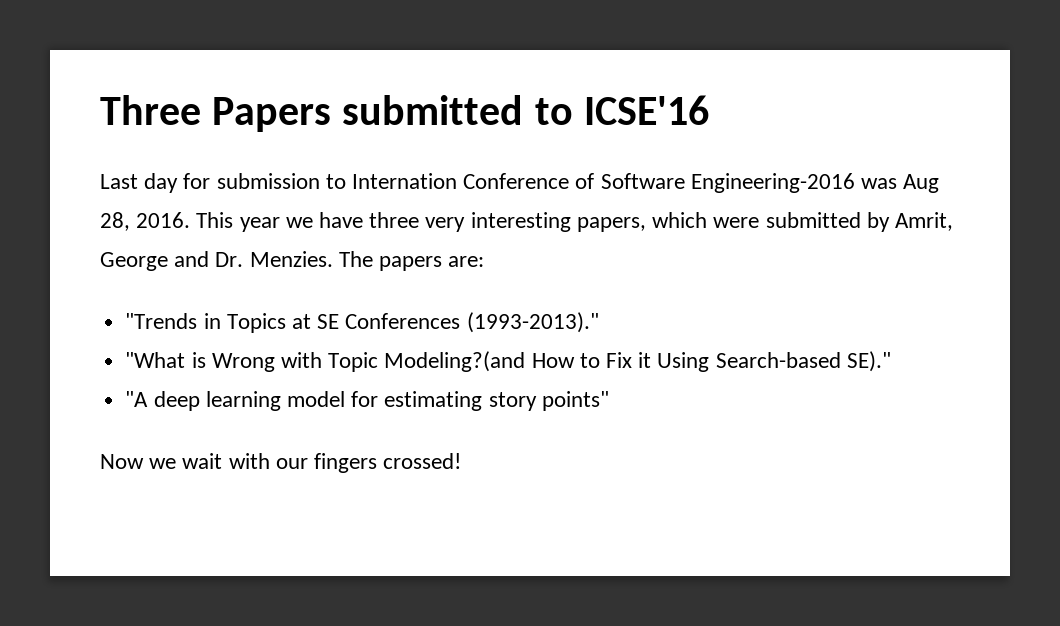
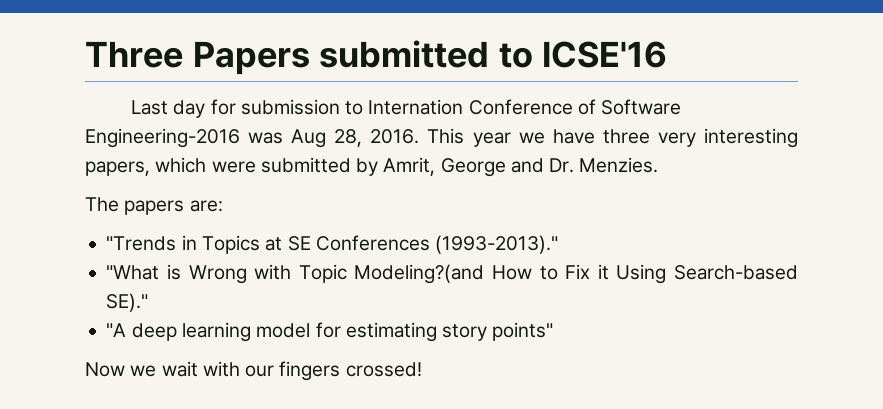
- This year we have three very interesting papers, which were submitted by Amrit, George and Dr. Menzies. The papers are:
+ This year we have three very interesting papers, which were submitted by Amrit, George and Dr. Menzies.
+ The papers are:

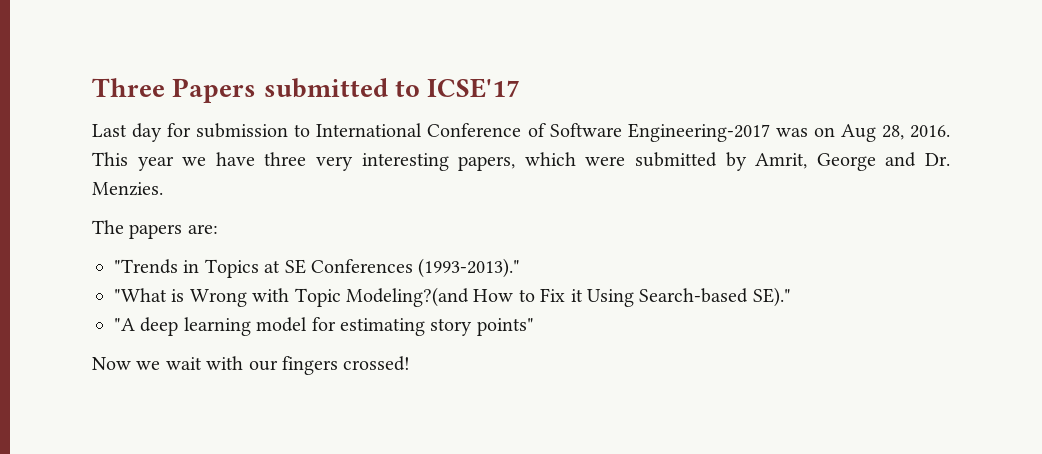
- Three Papers submitted to ICSE'16
+ Three Papers submitted to ICSE'17
- Last day for submission to Internation Conference of Software Engineering-2016 was Aug 28, 2016.
+ Last day for submission to International Conference of Software Engineering-2017 was on Aug 28, 2016.

